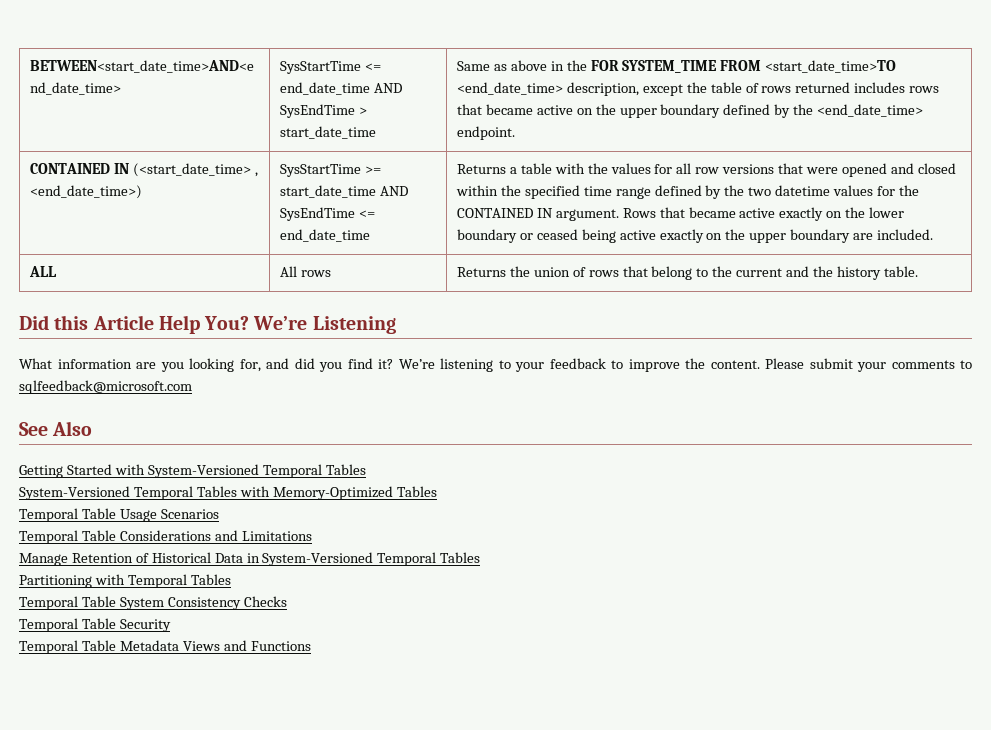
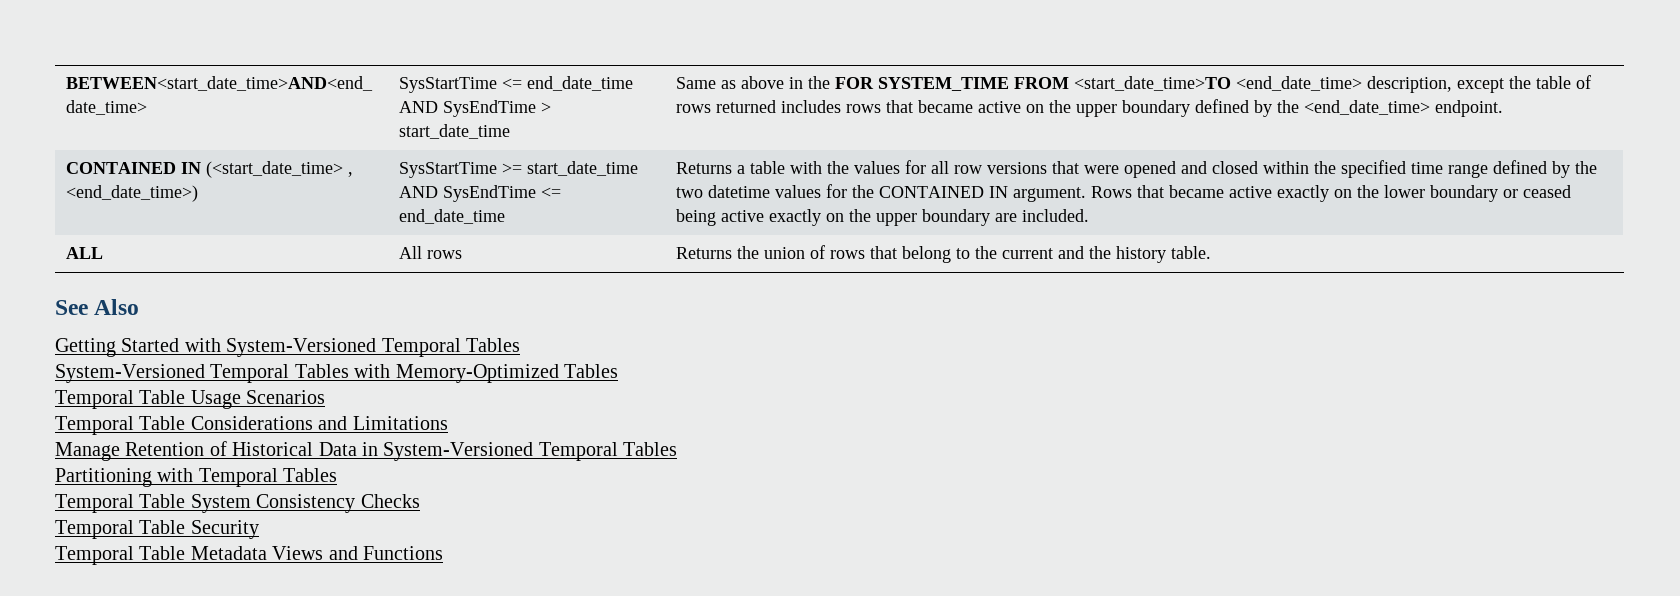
- Did this Article Help You? We’re Listening
- What information are you looking for, and did you find it? We’re listening to your feedback to improve the content. Please submit your comments to sqlfeedback@microsoft.com

